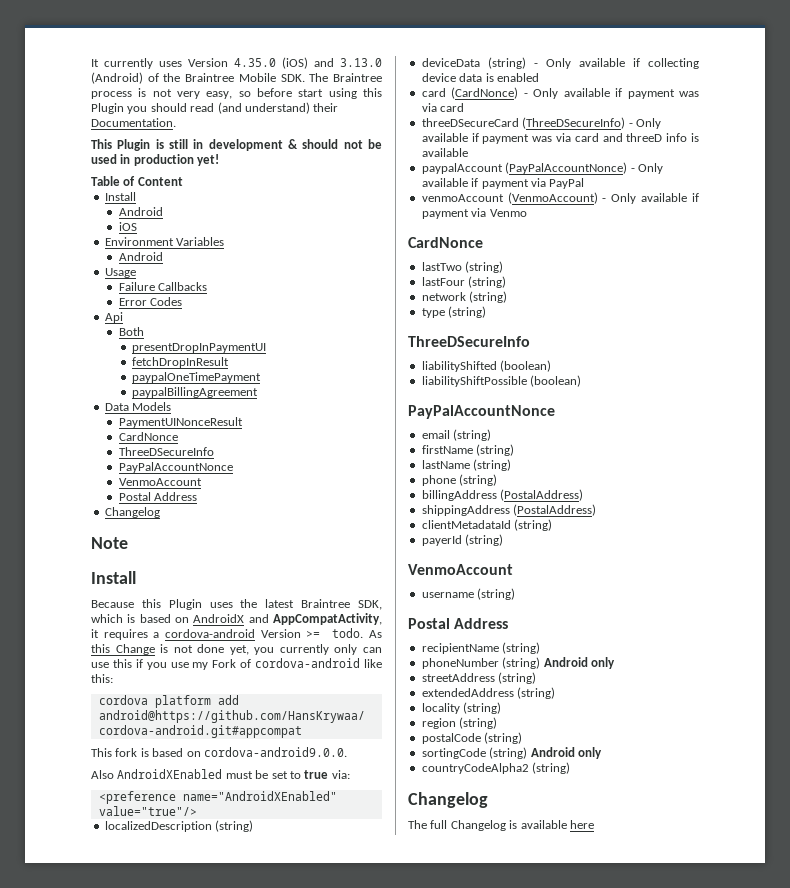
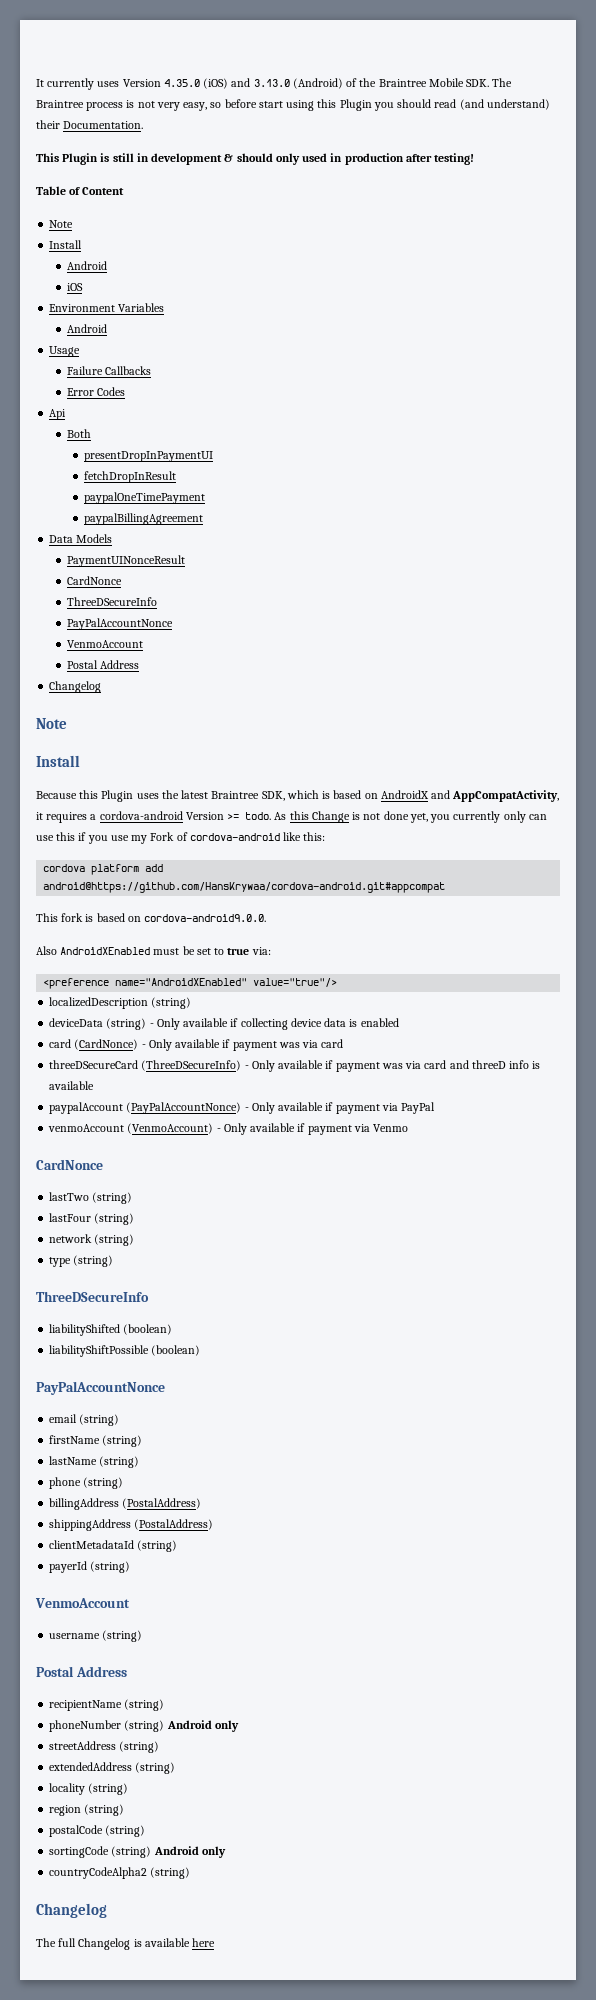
- This Plugin is still in development & should not be used in production yet!
+ This Plugin is still in development & should only used in production after testing!
  Table of Content
+ Note

